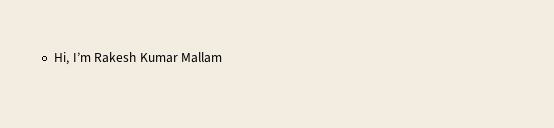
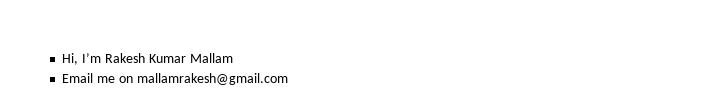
+ Email me on mallamrakesh@gmail.com

